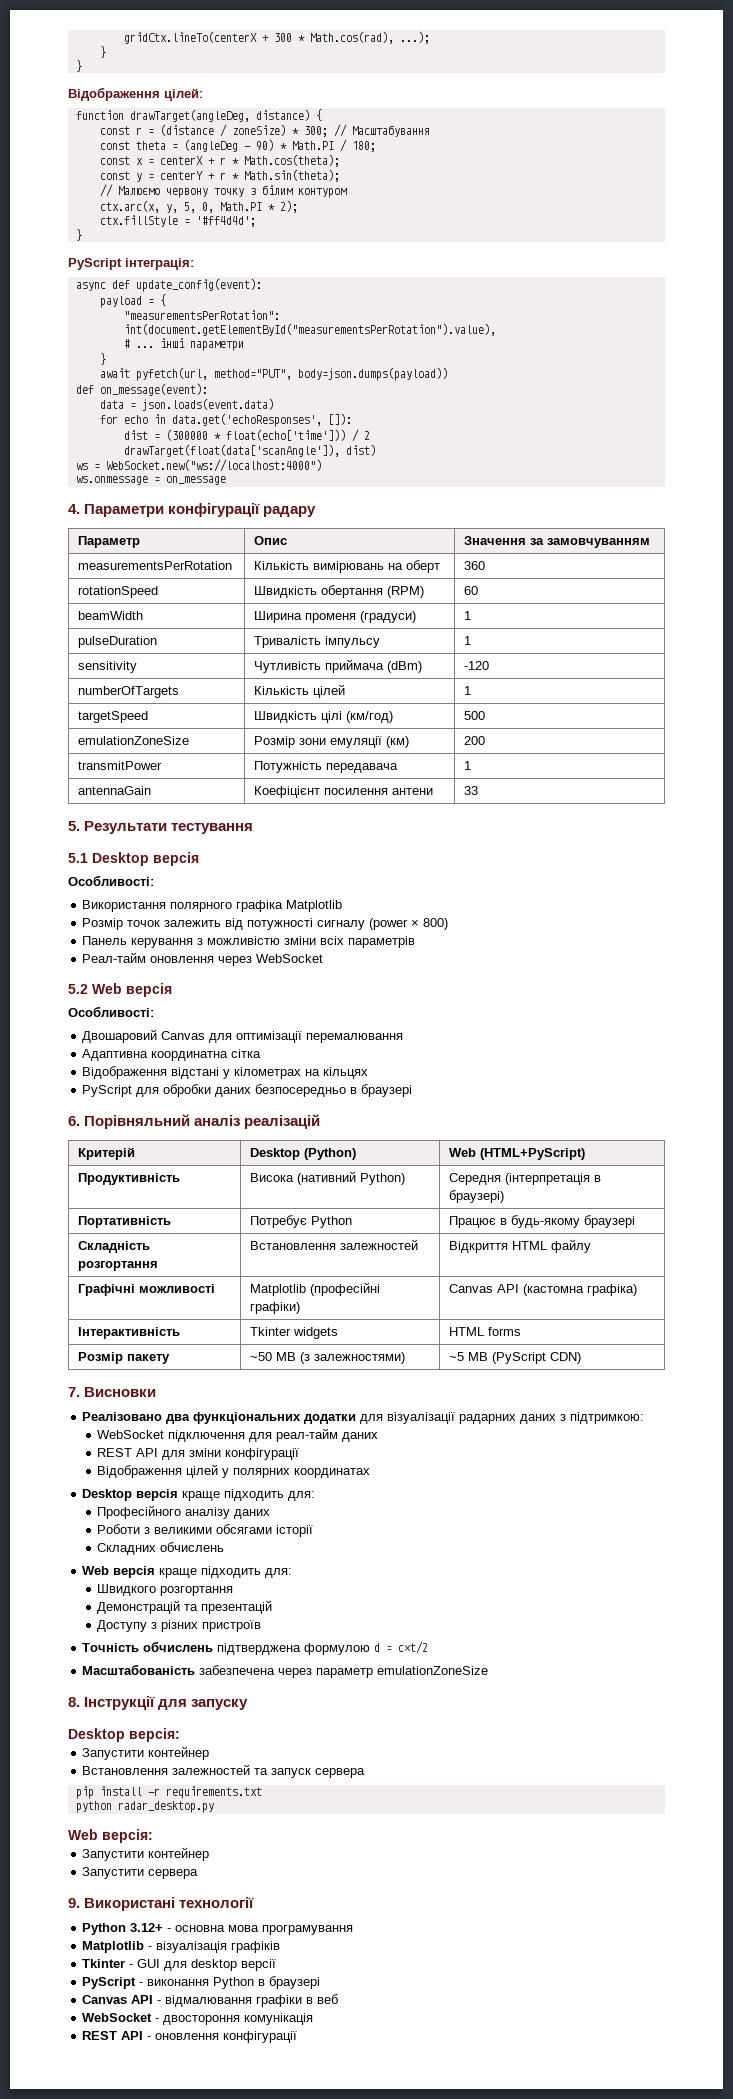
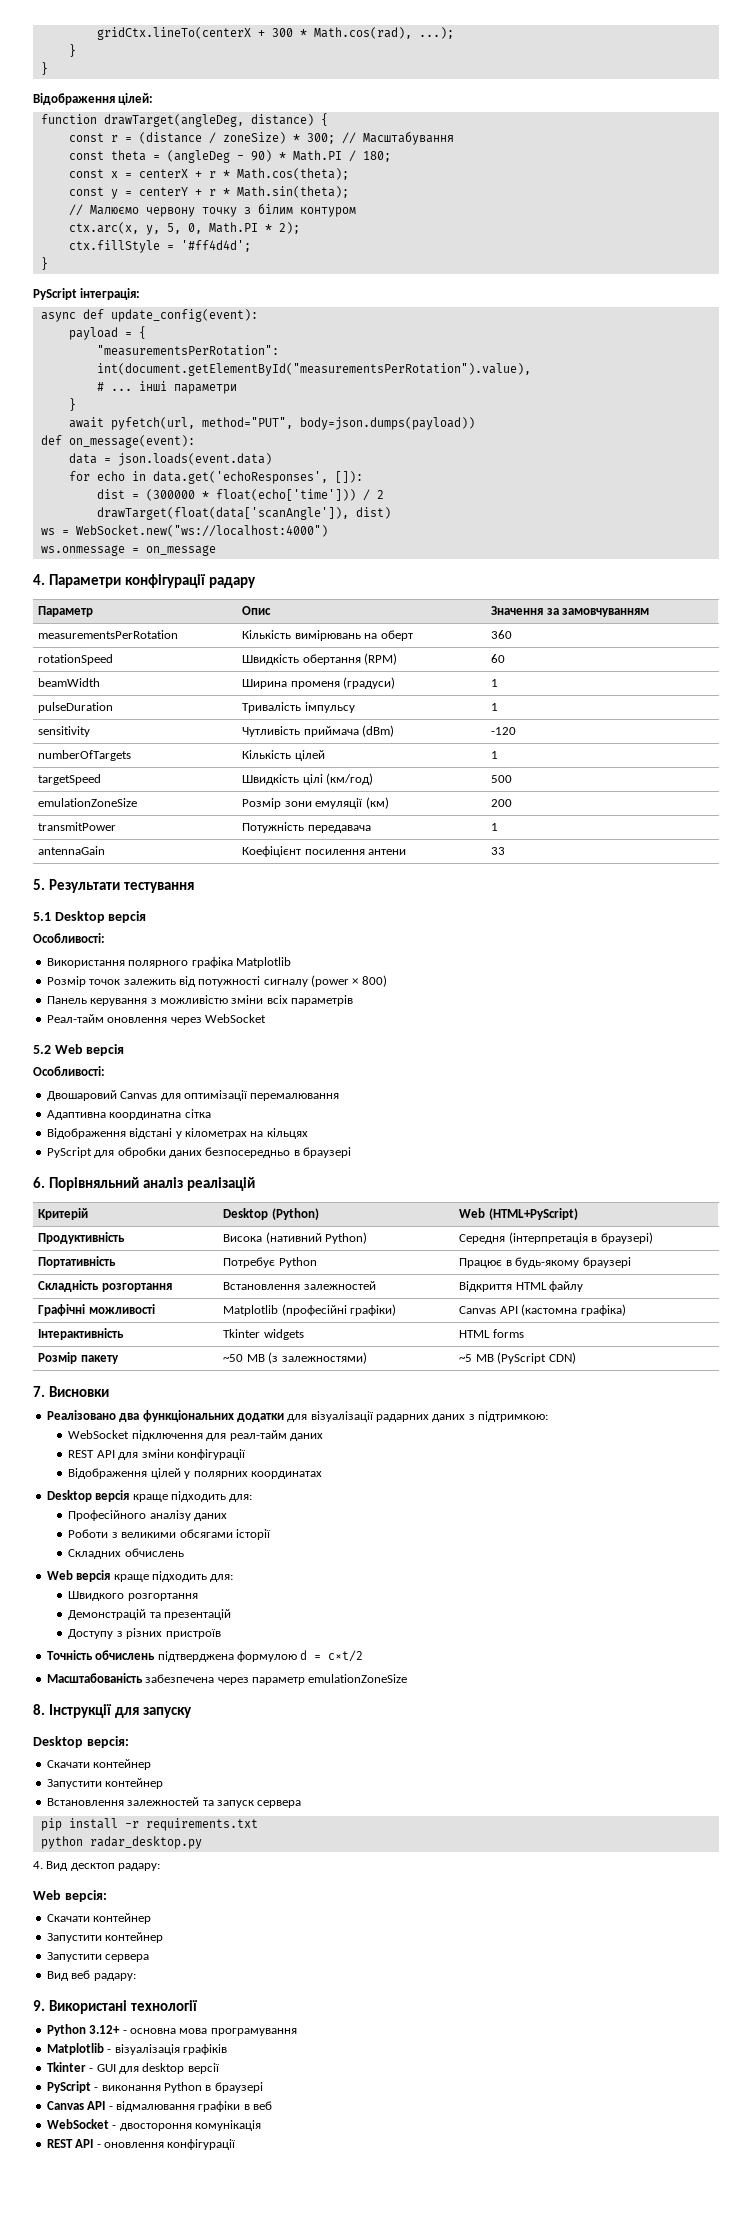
  Desktop версія:
+ Скачати контейнер
+ 4. Вид десктоп радару:
  Web версія:
+ Скачати контейнер
+ Вид веб радару:

